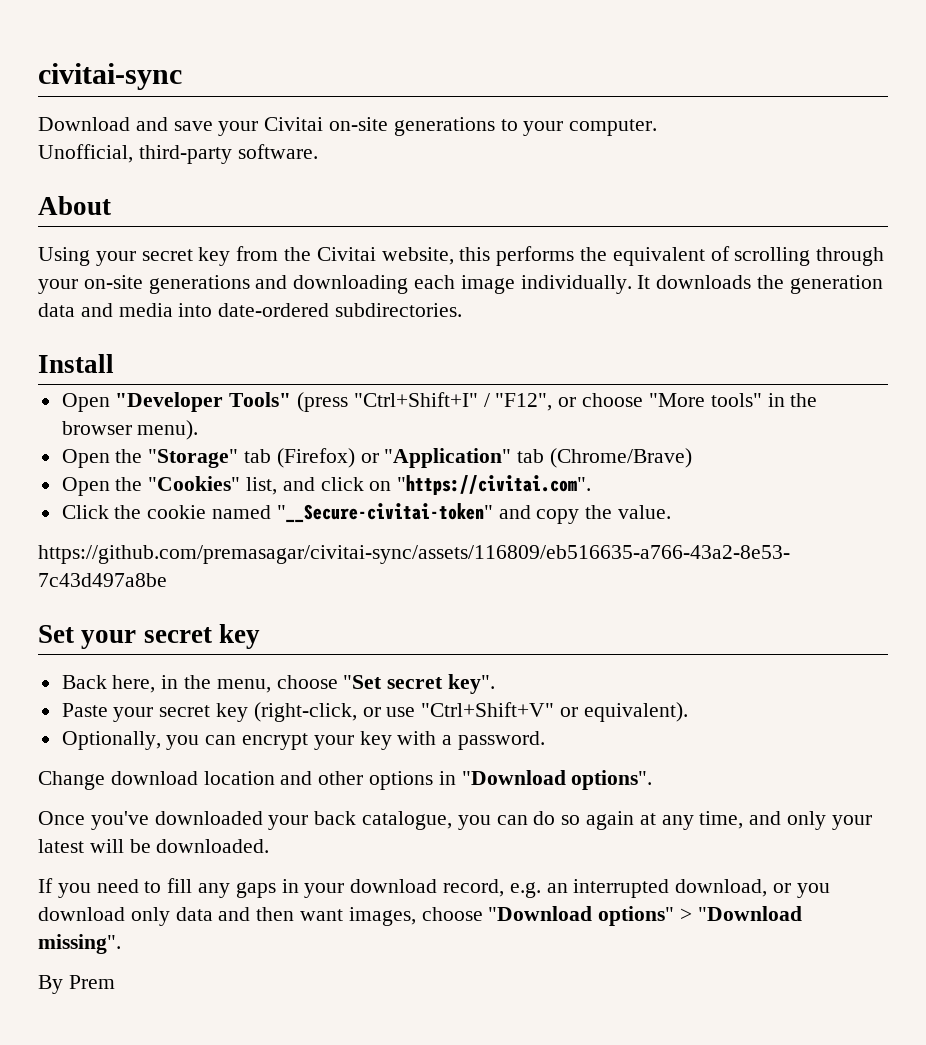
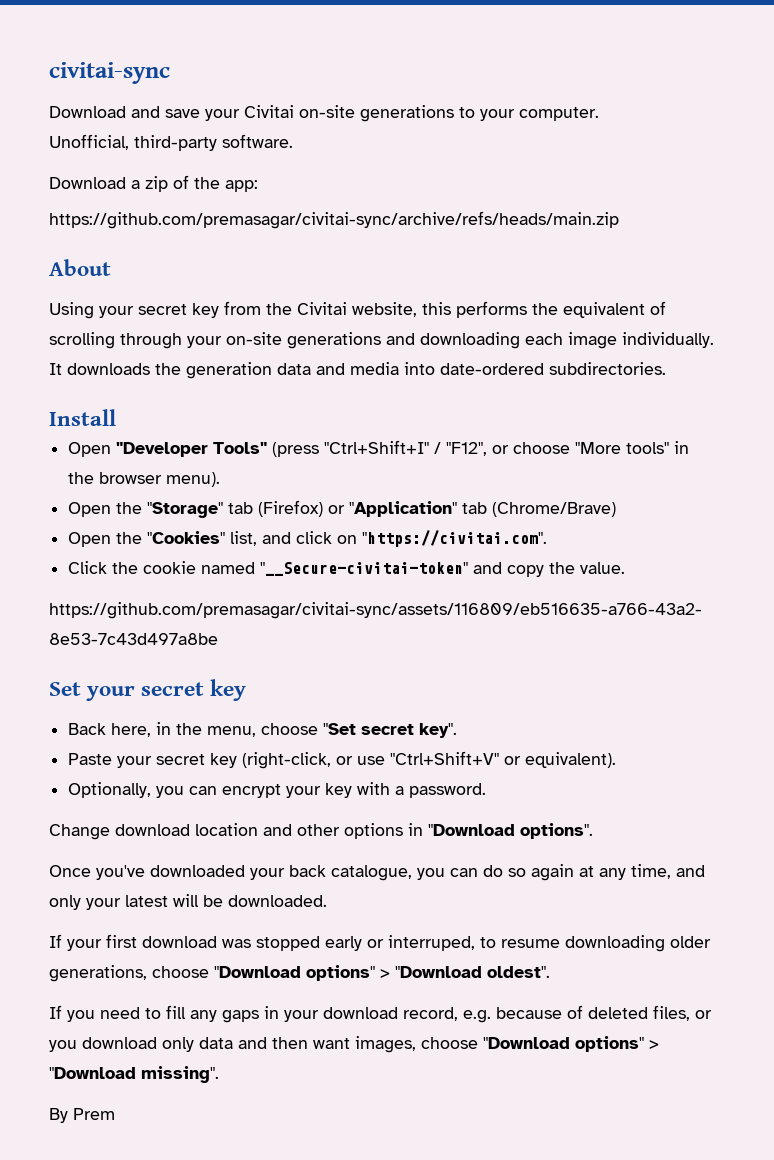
+ Download a zip of the app:
+ https://github.com/premasagar/civitai-sync/archive/refs/heads/main.zip
+ If your first download was stopped early or interruped, to resume downloading older generations, choose "Download options" > "Download oldest".
- If you need to fill any gaps in your download record, e.g. an interrupted download, or you download only data and then want images, choose "Download options" > "Download missing".
+ If you need to fill any gaps in your download record, e.g. because of deleted files, or you download only data and then want images, choose "Download options" > "Download missing".

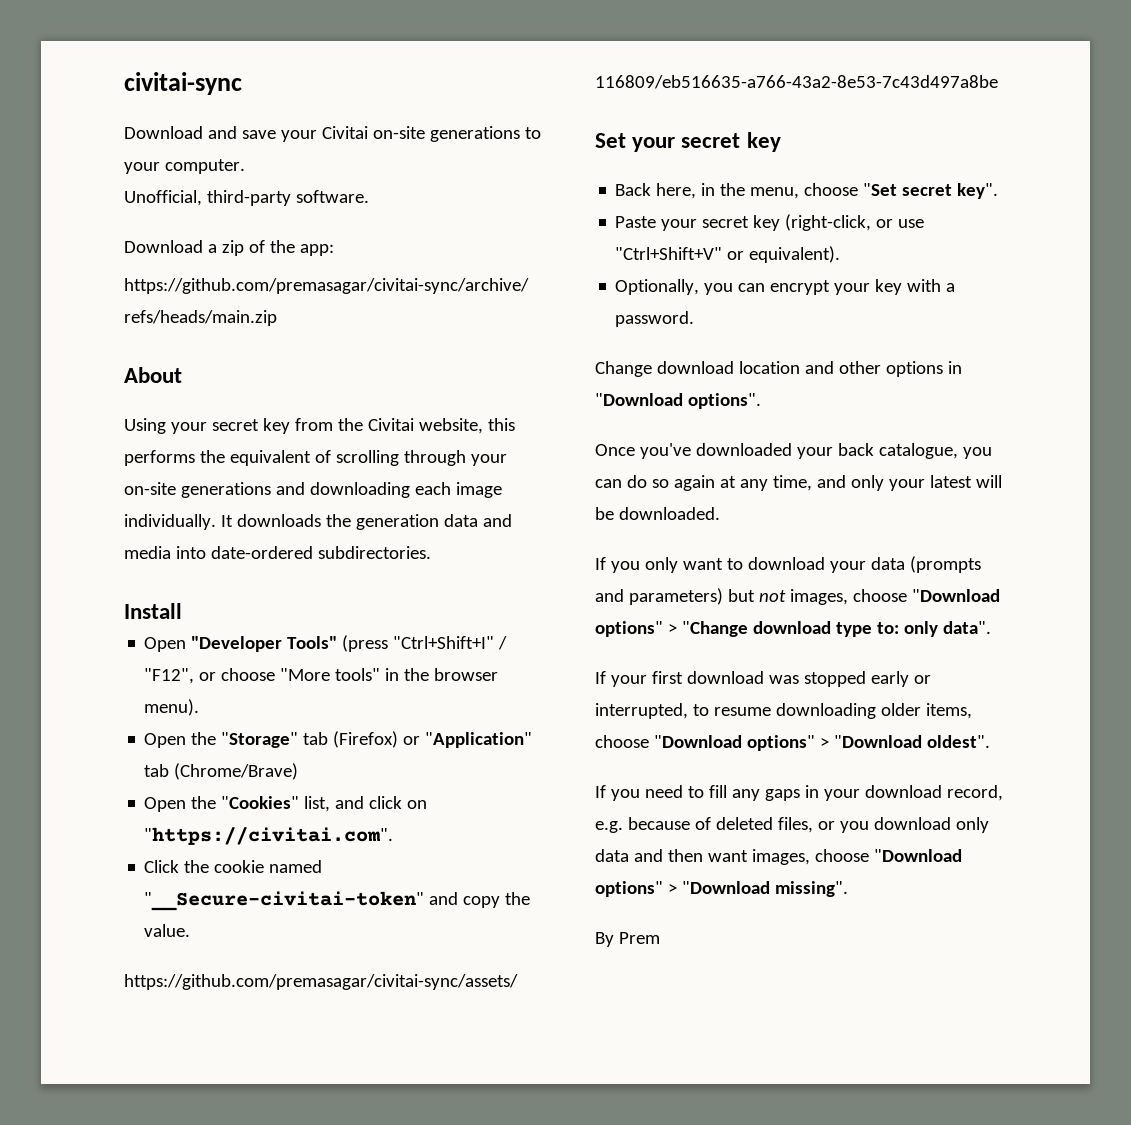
+ If you only want to download your data (prompts and parameters) but not images, choose "Download options" > "Change download type to: only data".
- If your first download was stopped early or interruped, to resume downloading older generations, choose "Download options" > "Download oldest".
+ If your first download was stopped early or interrupted, to resume downloading older items, choose "Download options" > "Download oldest".

